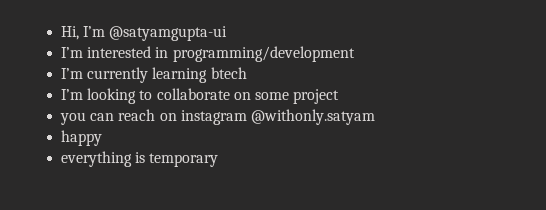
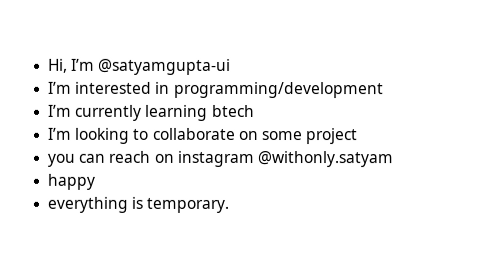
- everything is temporary
+ everything is temporary.

